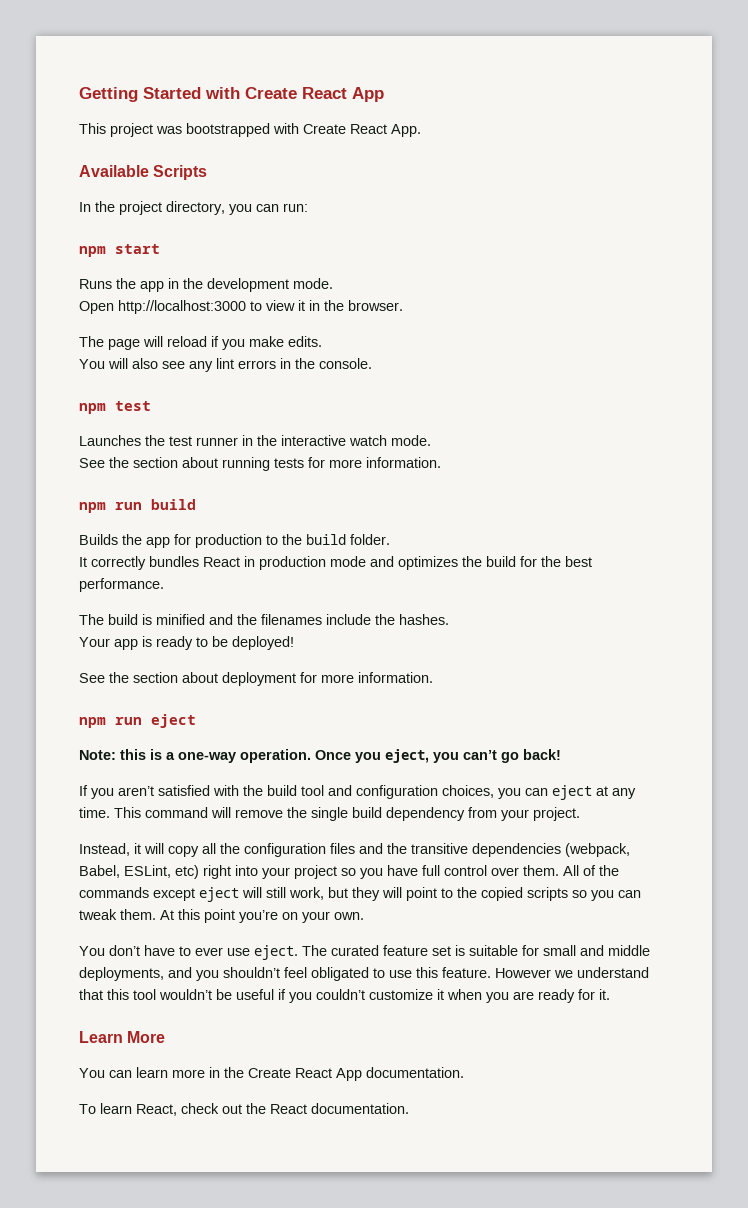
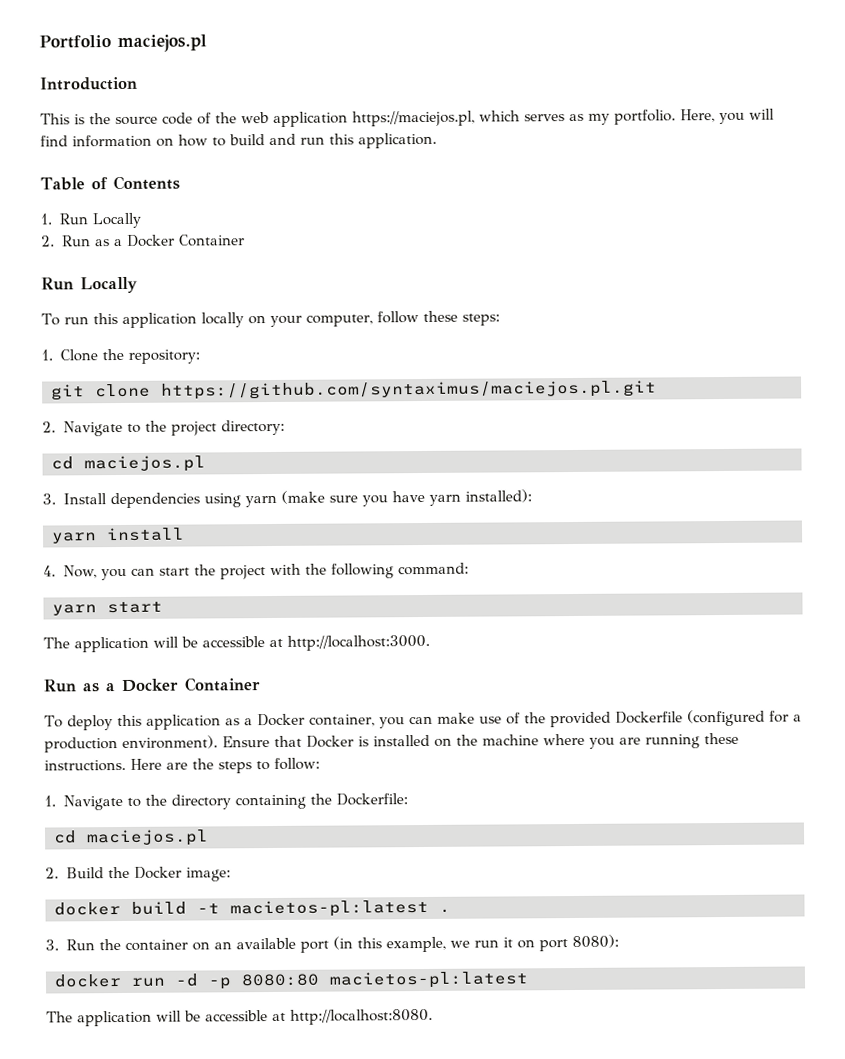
- Getting Started with Create React App
- This project was bootstrapped with Create React App.
- Available Scripts
- In the project directory, you can run:
- npm start
- Runs the app in the development mode.
- Open http://localhost:3000 to view it in the browser.
- The page will reload if you make edits.
- You will also see any lint errors in the console.
- npm test
- Launches the test runner in the interactive watch mode.
- See the section about running tests for more information.
- npm run build
- Builds the app for production to the build folder.
- It correctly bundles React in production mode and optimizes the build for the best performance.
- The build is minified and the filenames include the hashes.
- Your app is ready to be deployed!
- See the section about deployment for more information.
- npm run eject
- Note: this is a one-way operation. Once you eject, you can’t go back!
- If you aren’t satisfied with the build tool and configuration choices, you can eject at any time. This command will remove the single build dependency from your project.
- Instead, it will copy all the configuration files and the transitive dependencies (webpack, Babel, ESLint, etc) right into your project so you have full control over them. All of the commands except eject will still work, but they will point to the copied scripts so you can tweak them. At this point you’re on your own.
- You don’t have to ever use eject. The curated feature set is suitable for small and middle deployments, and you shouldn’t feel obligated to use this feature. However we understand that this tool wouldn’t be useful if you couldn’t customize it when you are ready for it.
- Learn More
- You can learn more in the Create React App documentation.
- To learn React, check out the React documentation.
+ Portfolio maciejos.pl
+ Introduction
+ This is the source code of the web application https://maciejos.pl, which serves as my portfolio. Here, you will find information on how to build and run this application.
+ Table of Contents
+ 1. Run Locally
+ 2. Run as a Docker Container
+ Run Locally
+ To run this application locally on your computer, follow these steps:
+ 1. Clone the repository:
+ git clone https://github.com/syntaximus/maciejos.pl.git
+ 2. Navigate to the project directory:
+ cd maciejos.pl
+ 3. Install dependencies using yarn (make sure you have yarn installed):
+ yarn install
+ 4. Now, you can start the project with the following command:
+ yarn start
+ The application will be accessible at http://localhost:3000.
+ Run as a Docker Container
+ To deploy this application as a Docker container, you can make use of the provided Dockerfile (configured for a production environment). Ensure that Docker is installed on the machine where you are running these instructions. Here are the steps to follow:
+ 1. Navigate to the directory containing the Dockerfile:
+ cd maciejos.pl
+ 2. Build the Docker image:
+ docker build -t macietos-pl:latest .
+ 3. Run the container on an available port (in this example, we run it on port 8080):
+ docker run -d -p 8080:80 macietos-pl:latest
+ The application will be accessible at http://localhost:8080.

